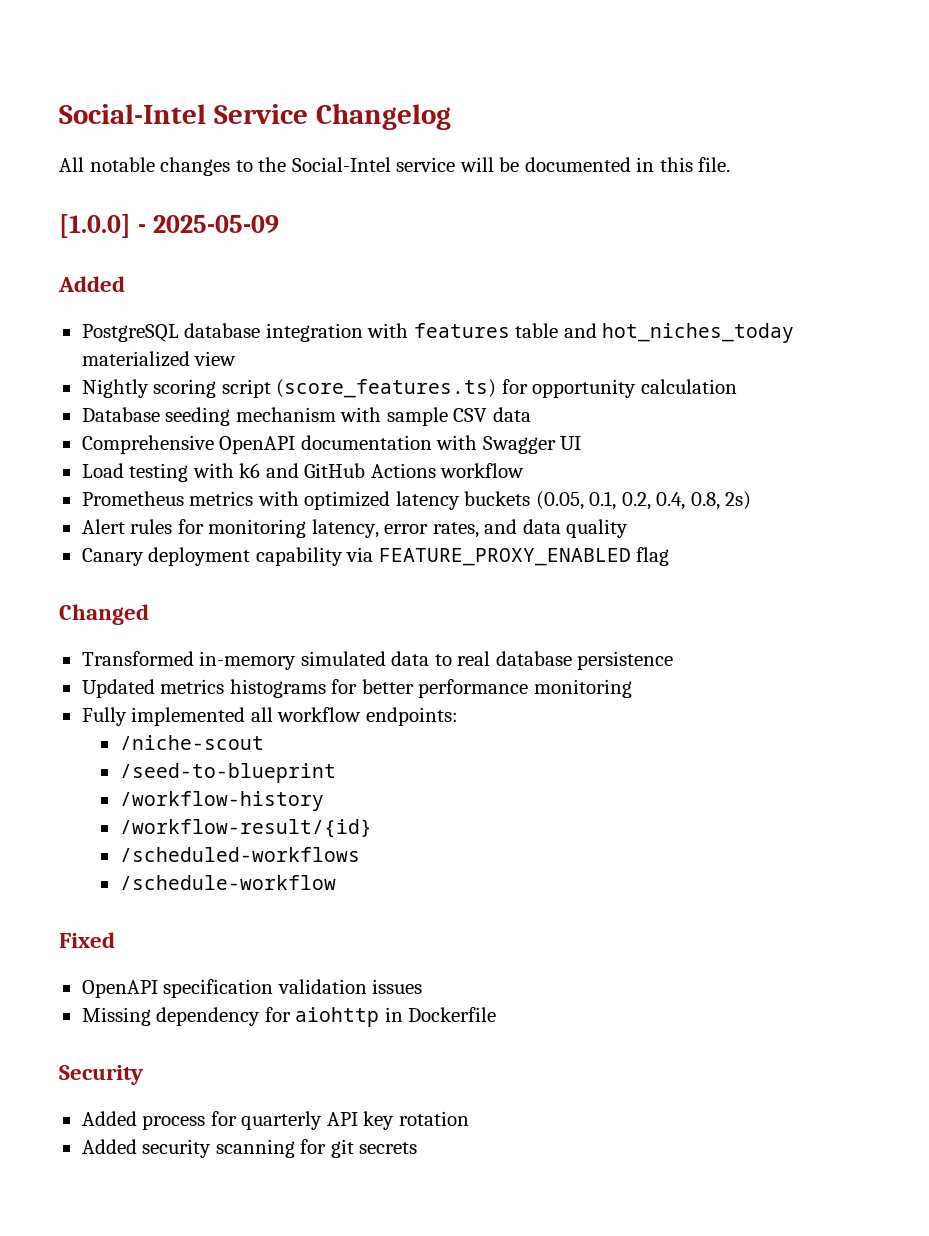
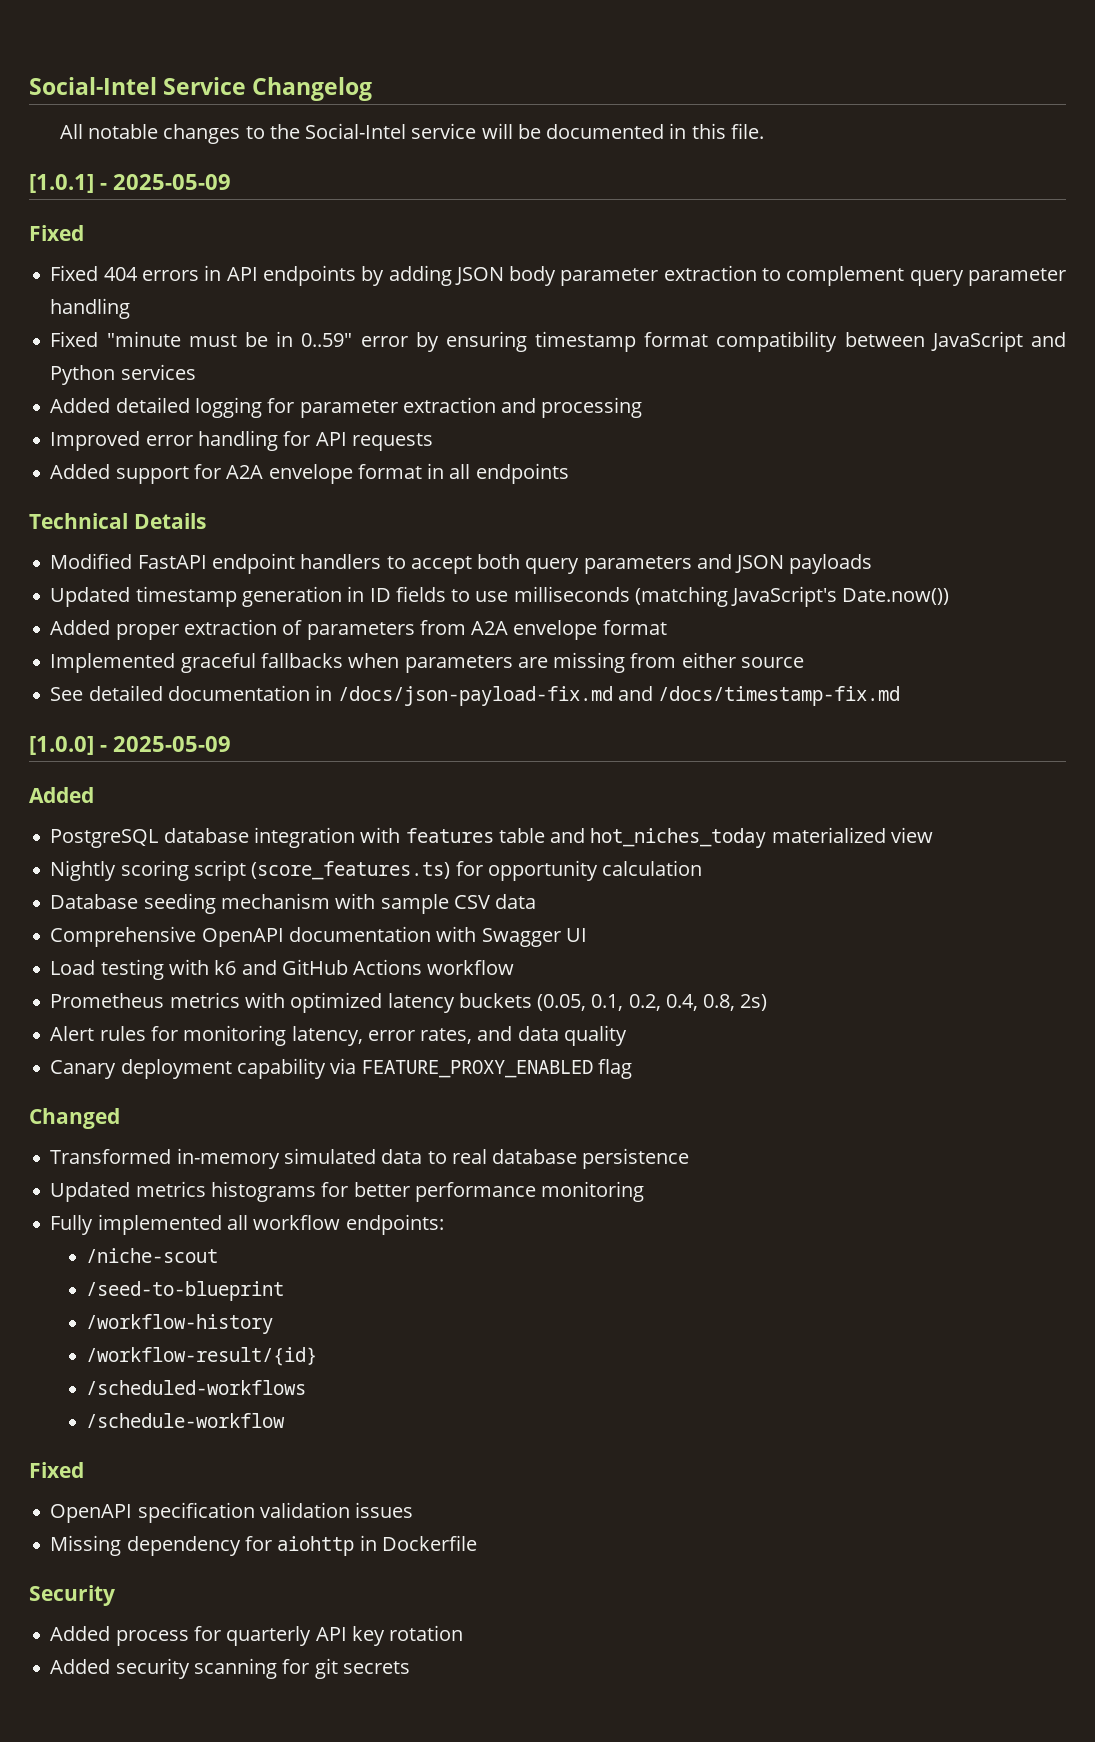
+ [1.0.1] - 2025-05-09
+ Fixed
+ Fixed 404 errors in API endpoints by adding JSON body parameter extraction to complement query parameter handling
+ Fixed "minute must be in 0..59" error by ensuring timestamp format compatibility between JavaScript and Python services
+ Added detailed logging for parameter extraction and processing
+ Improved error handling for API requests
+ Added support for A2A envelope format in all endpoints
+ Technical Details
+ Modified FastAPI endpoint handlers to accept both query parameters and JSON payloads
+ Updated timestamp generation in ID fields to use milliseconds (matching JavaScript's Date.now())
+ Added proper extraction of parameters from A2A envelope format
+ Implemented graceful fallbacks when parameters are missing from either source
+ See detailed documentation in /docs/json-payload-fix.md and /docs/timestamp-fix.md

